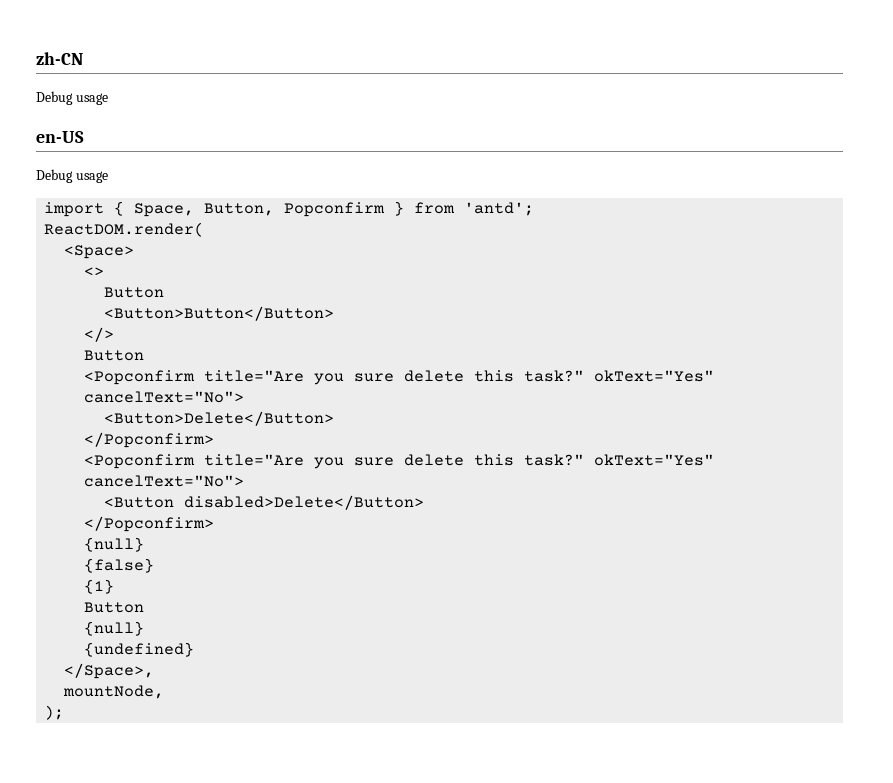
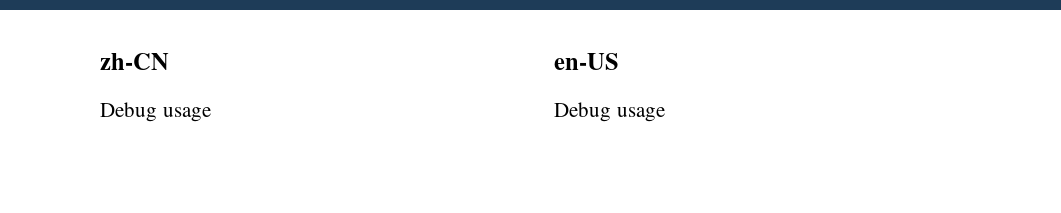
- import { Space, Button, Popconfirm } from 'antd';
- ReactDOM.render(
- <Space>
- <>
- Button
- <Button>Button</Button>
- </>
- Button
- <Popconfirm title="Are you sure delete this task?" okText="Yes" cancelText="No">
- <Button>Delete</Button>
- </Popconfirm>
- <Popconfirm title="Are you sure delete this task?" okText="Yes" cancelText="No">
- <Button disabled>Delete</Button>
- </Popconfirm>
- {null}
- {false}
- {1}
- Button
- {null}
- {undefined}
- </Space>,
- mountNode,
- );

